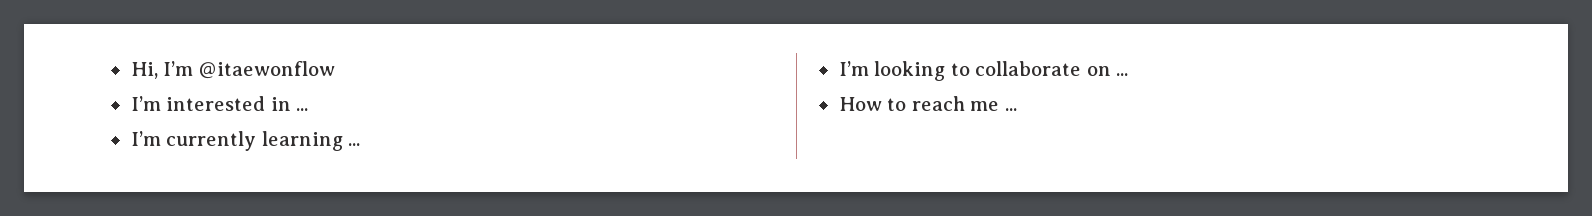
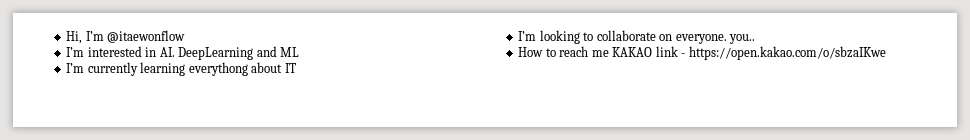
- I’m interested in ...
+ I’m interested in AI. DeepLearning and ML
- I’m currently learning ...
+ I’m currently learning everythong about IT
- I’m looking to collaborate on ...
+ I’m looking to collaborate on everyone. you..
- How to reach me ...
+ How to reach me KAKAO link - https://open.kakao.com/o/sbzaIKwe

